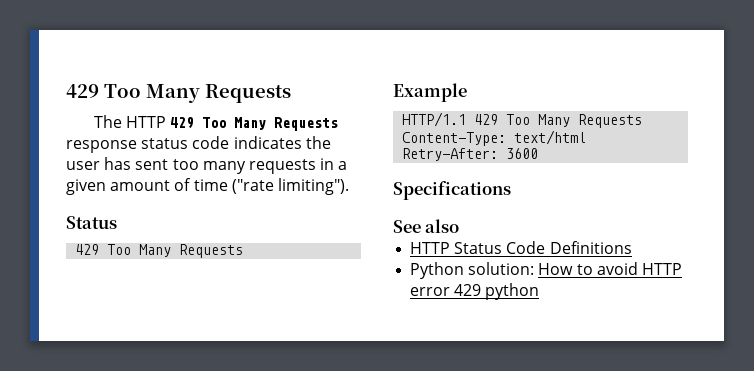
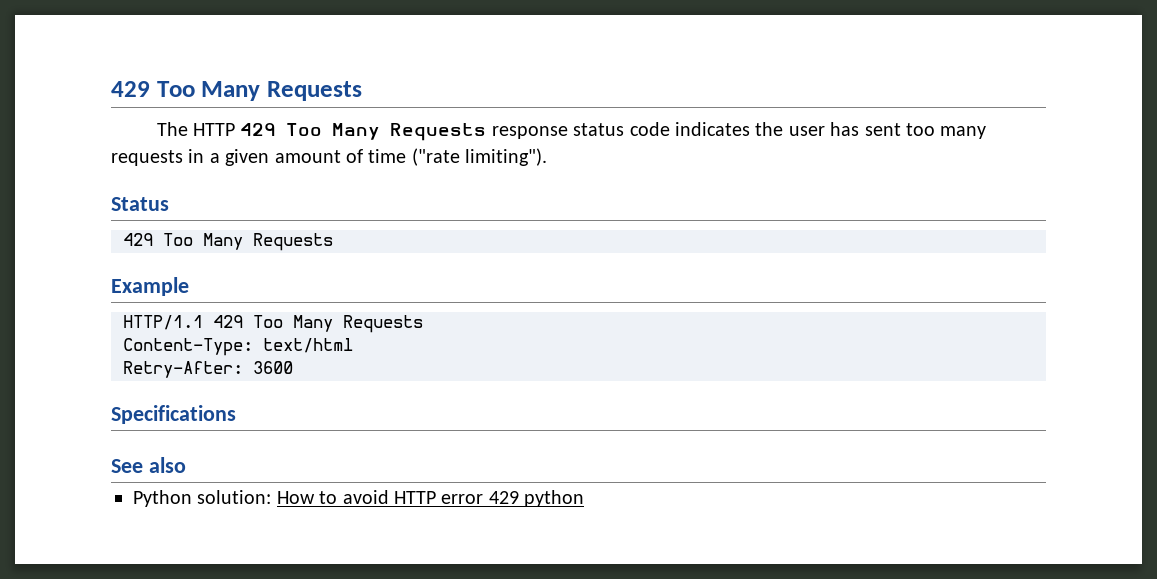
- HTTP Status Code Definitions

